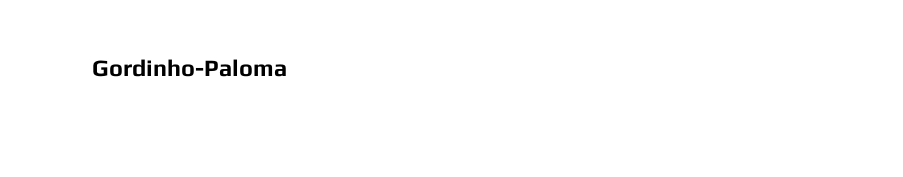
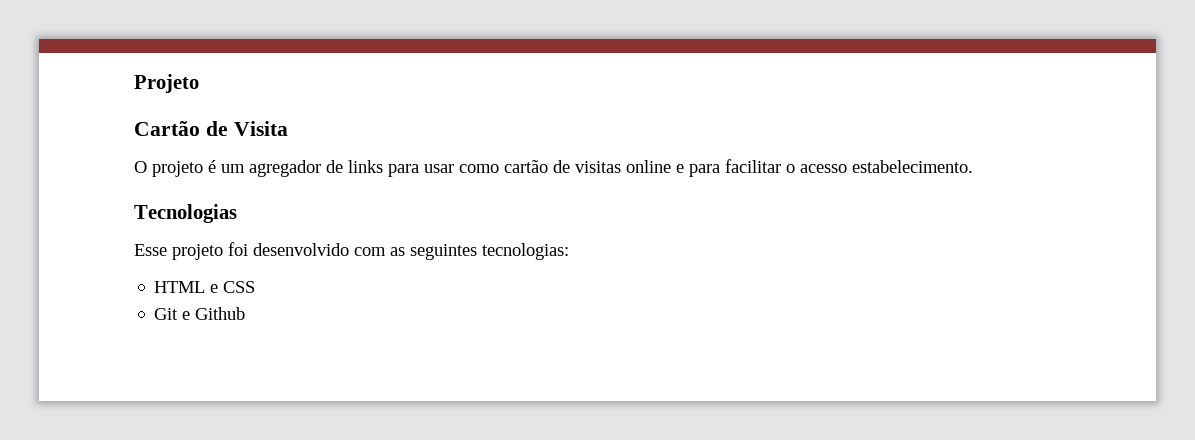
- Gordinho-Paloma
+ Projeto
+ Cartão de Visita
+ O projeto é um agregador de links para usar como cartão de visitas online e para facilitar o acesso estabelecimento.
+ Tecnologias
+ Esse projeto foi desenvolvido com as seguintes tecnologias:
+ HTML e CSS
+ Git e Github

